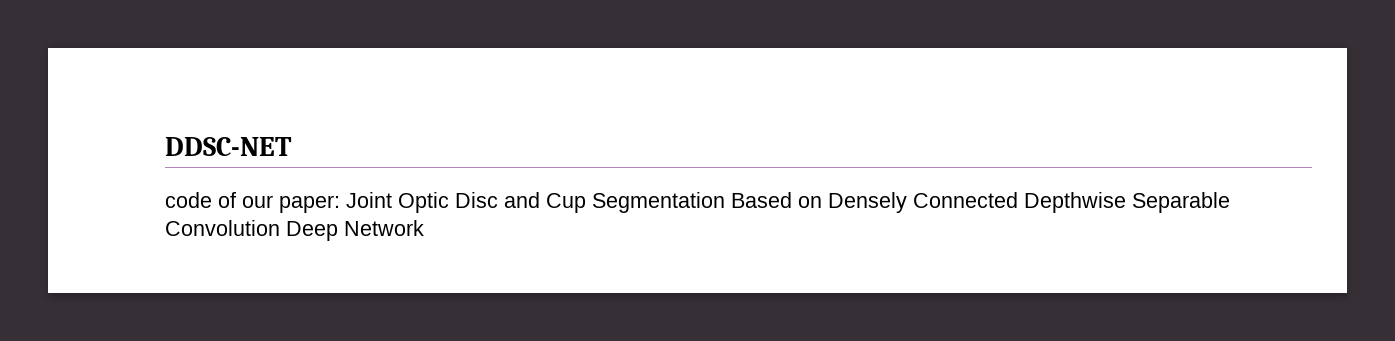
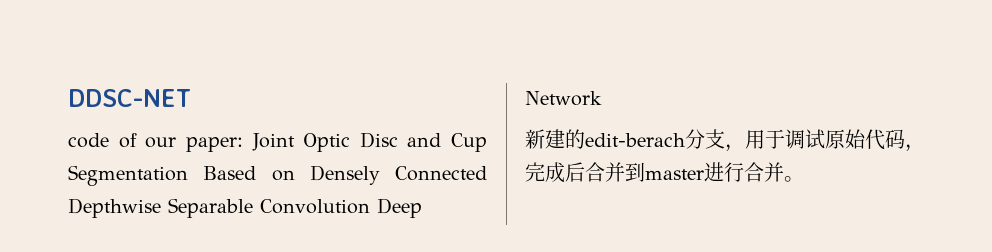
+ 新建的edit-berach分支，用于调试原始代码，完成后合并到master进行合并。

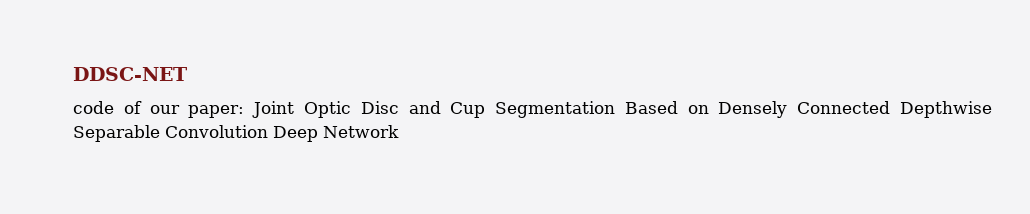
- 新建的edit-berach分支，用于调试原始代码，完成后合并到master进行合并。

